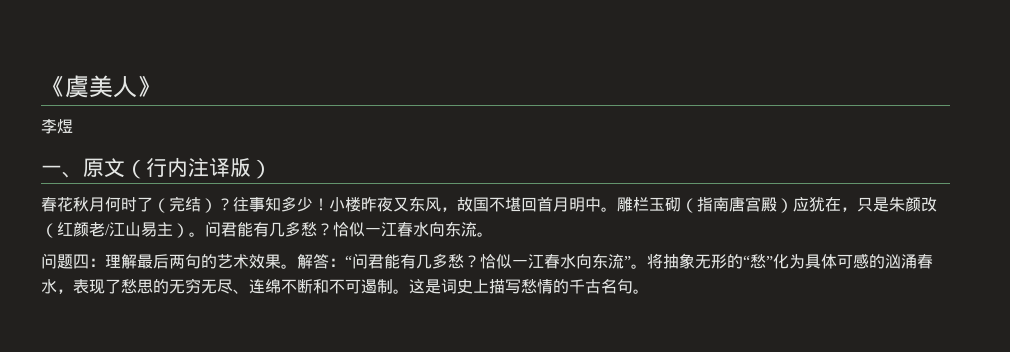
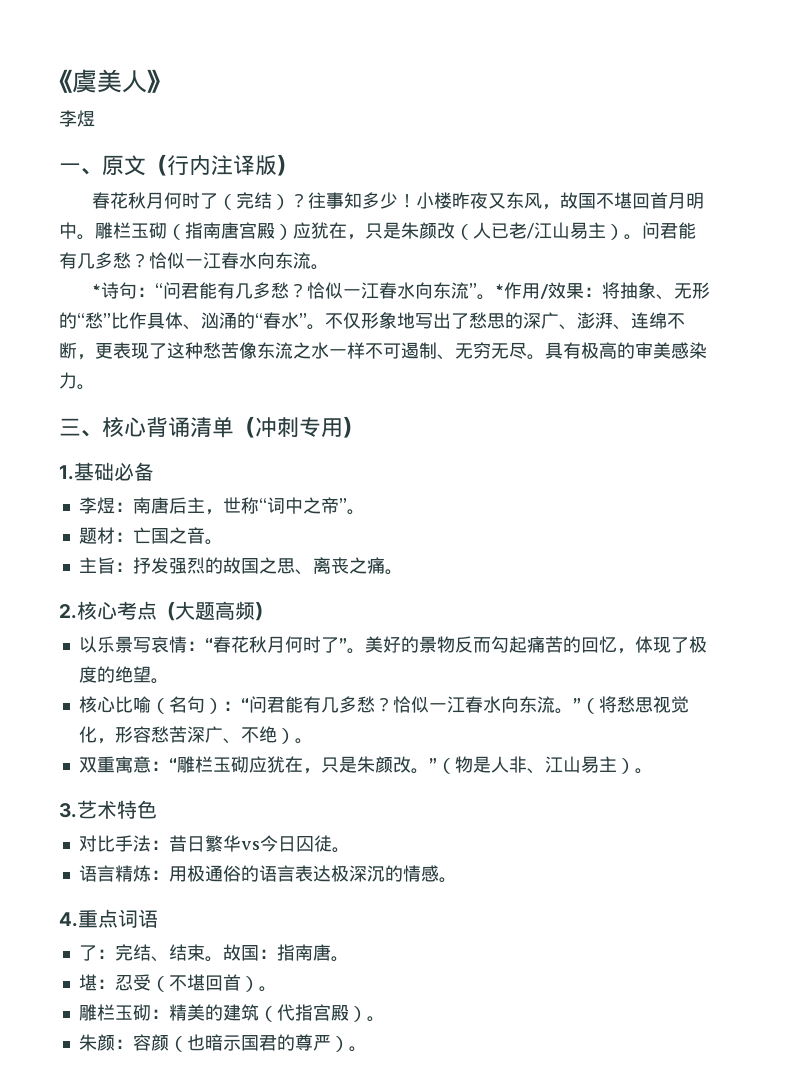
- 雕栏玉砌（指南唐宫殿）应犹在，只是朱颜改（红颜老/江山易主）。
+ 雕栏玉砌（指南唐宫殿）应犹在，只是朱颜改（人已老/江山易主）。
- 问题四：理解最后两句的艺术效果。解答：“问君能有几多愁？
+ *诗句：“问君能有几多愁？
- 将抽象无形的“愁”化为具体可感的汹涌春水，表现了愁思的无穷无尽、连绵不断和不可遏制。这是词史上描写愁情的千古名句。
+ *作用/效果：将抽象、无形的“愁”比作具体、汹涌的“春水”。不仅形象地写出了愁思的深广、澎湃、连绵不断，更表现了这种愁苦像东流之水一样不可遏制、无穷无尽。具有极高的审美感染力。
+ 三、核心背诵清单（冲刺专用）
+ 1.基础必备
+ 李煜：南唐后主，世称“词中之帝”。
+ 题材：亡国之音。
+ 主旨：抒发强烈的故国之思、离丧之痛。
+ 2.核心考点（大题高频）
+ 以乐景写哀情：“春花秋月何时了”。美好的景物反而勾起痛苦的回忆，体现了极度的绝望。
+ 核心比喻（名句）：“问君能有几多愁？恰似一江春水向东流。”（将愁思视觉化，形容愁苦深广、不绝）。
+ 双重寓意：“雕栏玉砌应犹在，只是朱颜改。”（物是人非、江山易主）。
+ 3.艺术特色
+ 对比手法：昔日繁华vs今日囚徒。
+ 语言精炼：用极通俗的语言表达极深沉的情感。
+ 4.重点词语
+ 了：完结、结束。故国：指南唐。
+ 堪：忍受（不堪回首）。
+ 雕栏玉砌：精美的建筑（代指宫殿）。
+ 朱颜：容颜（也暗示国君的尊严）。

